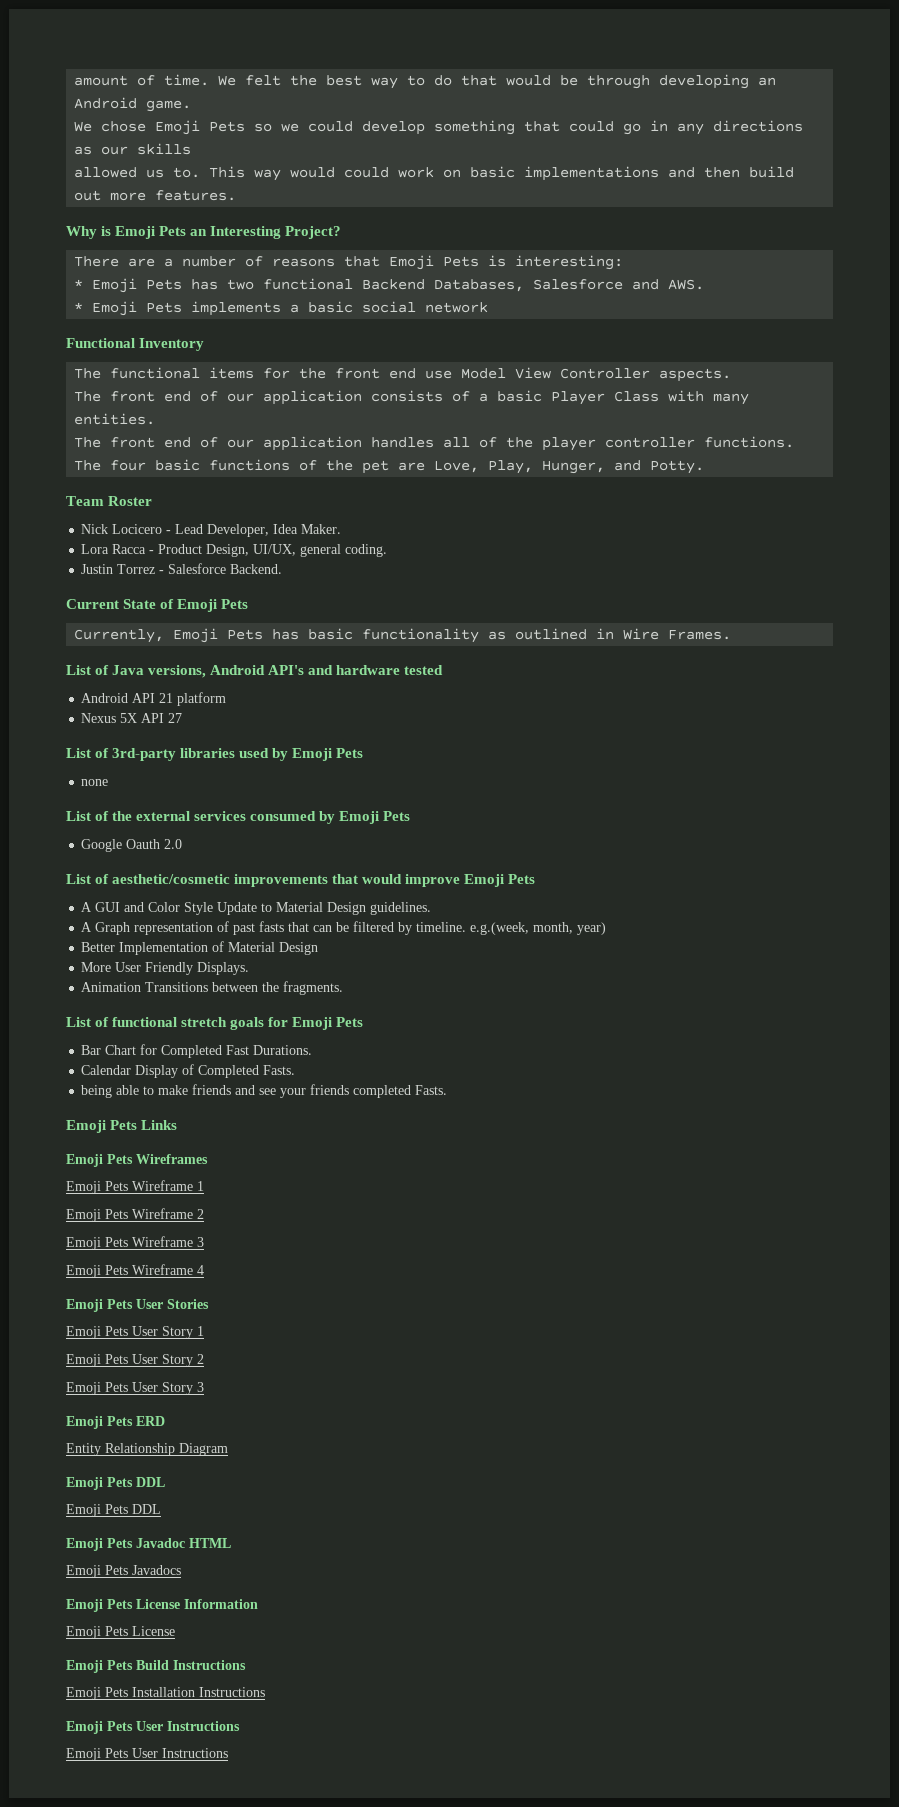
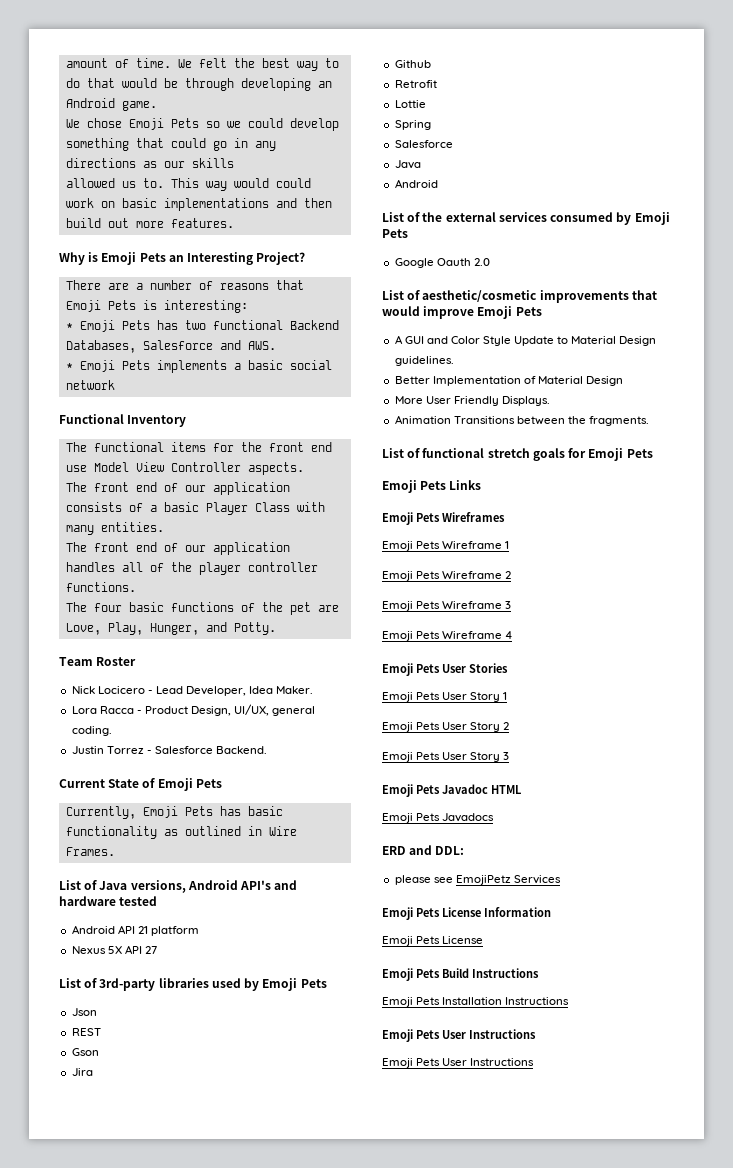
- none
+ Json
+ REST
+ Gson
+ Jira
+ Github
+ Retrofit
+ Lottie
+ Spring
+ Salesforce
+ Java
+ Android
- A Graph representation of past fasts that can be filtered by timeline. e.g.(week, month, year)
- Bar Chart for Completed Fast Durations.
- Calendar Display of Completed Fasts.
- being able to make friends and see your friends completed Fasts.
- Emoji Pets ERD
- Entity Relationship Diagram
- Emoji Pets DDL
- Emoji Pets DDL
+ ERD and DDL:
+ please see EmojiPetz Services

